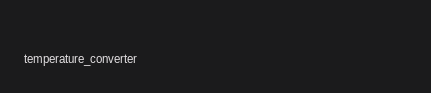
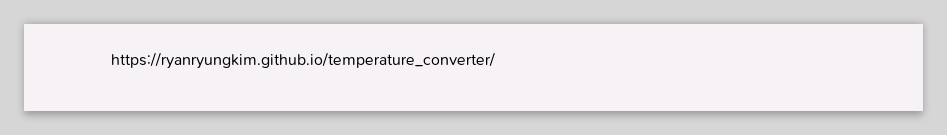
- temperature_converter
+ https://ryanryungkim.github.io/temperature_converter/

